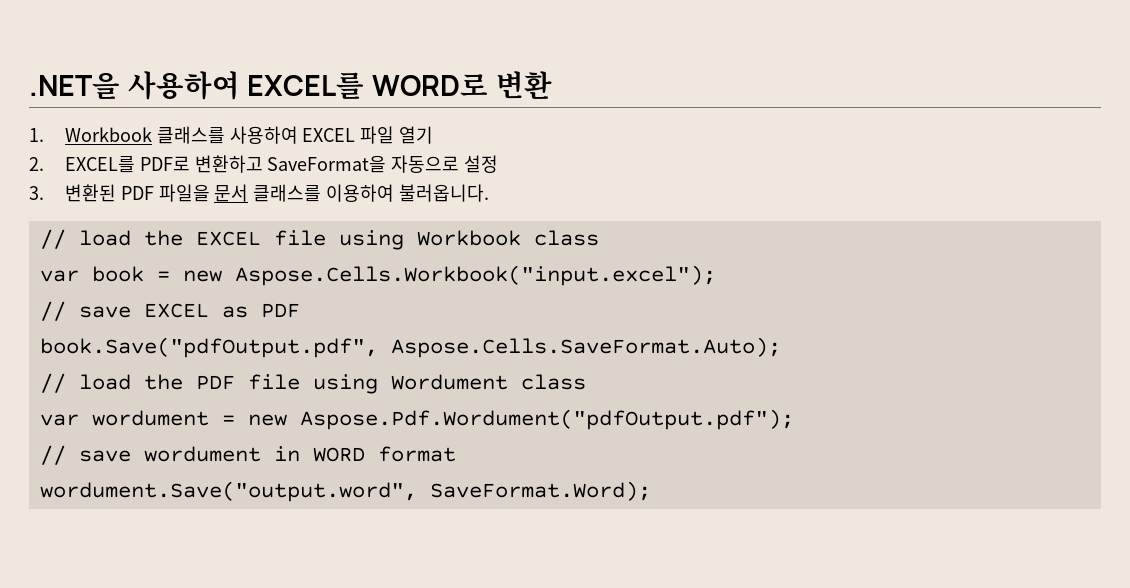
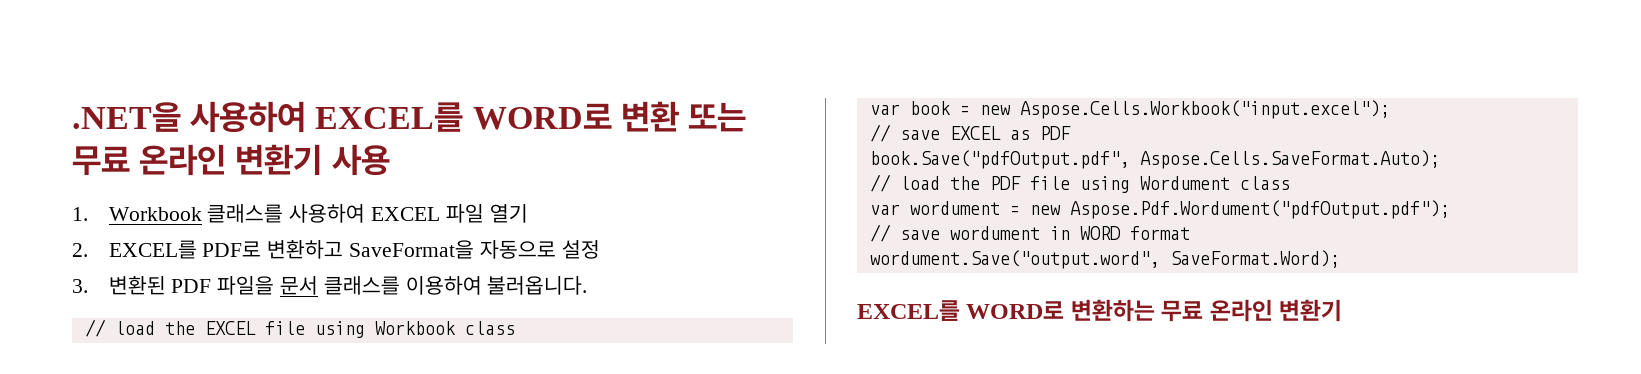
- .NET을 사용하여 EXCEL를 WORD로 변환
+ .NET을 사용하여 EXCEL를 WORD로 변환 또는 무료 온라인 변환기 사용
+ EXCEL를 WORD로 변환하는 무료 온라인 변환기

